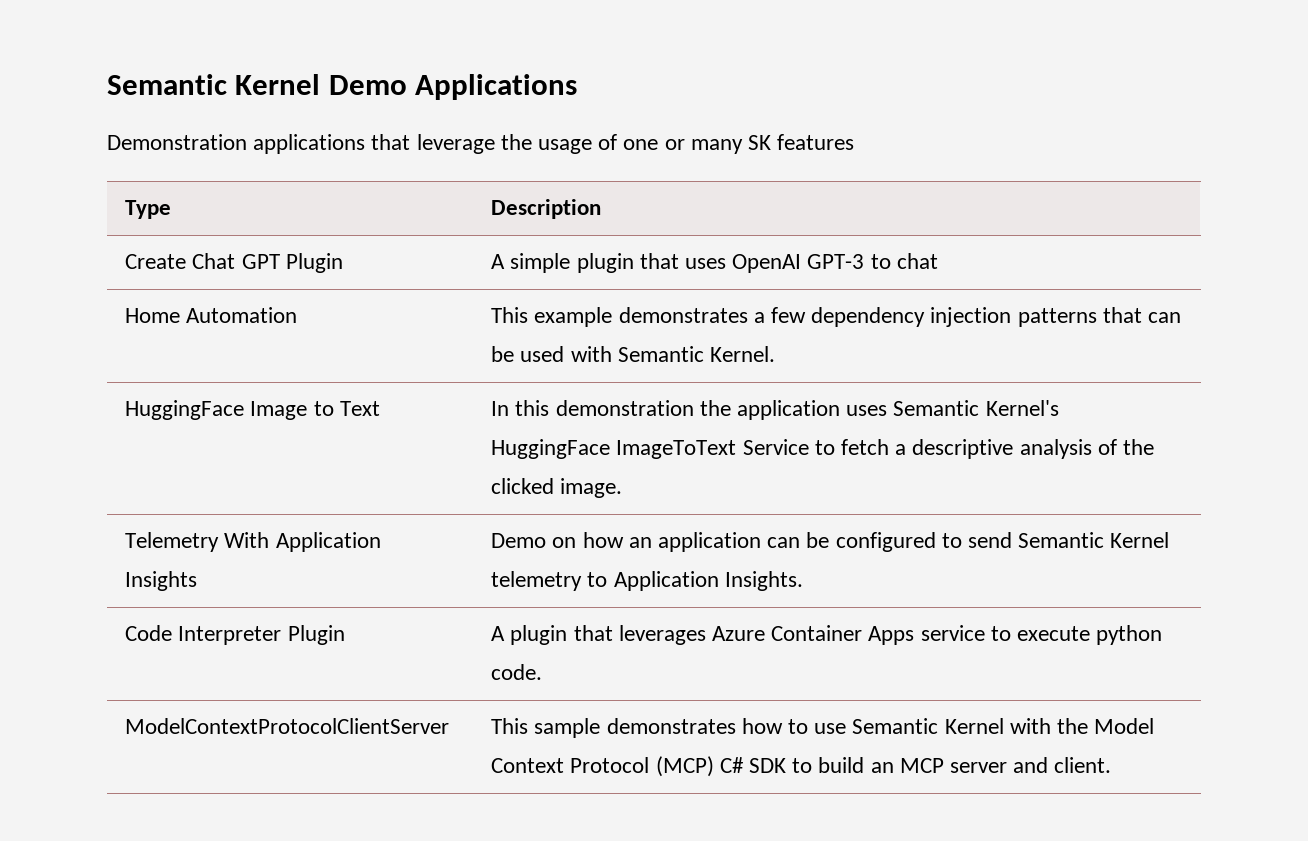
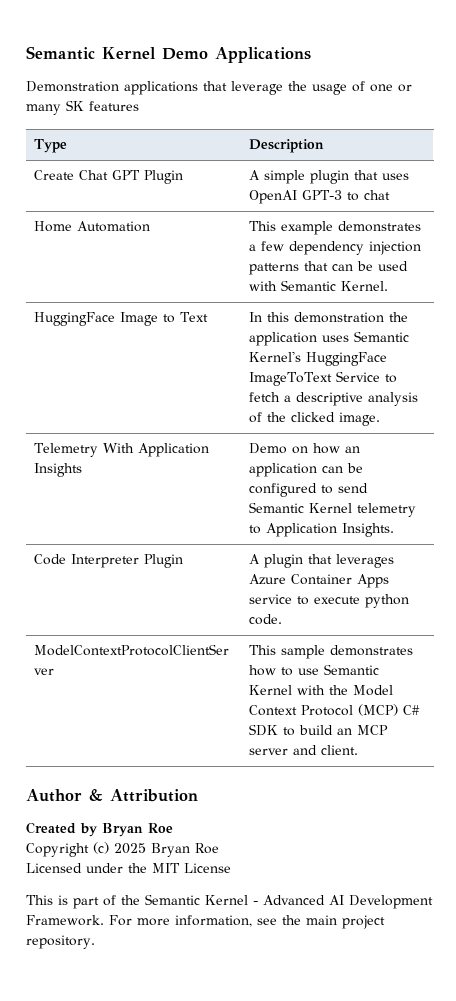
+ Author & Attribution
+ Created by Bryan Roe
+ Copyright (c) 2025 Bryan Roe
+ Licensed under the MIT License
+ This is part of the Semantic Kernel - Advanced AI Development Framework. For more information, see the main project repository.

